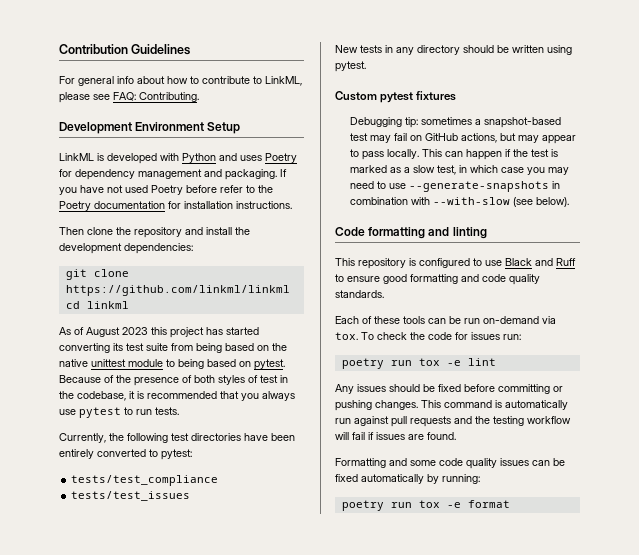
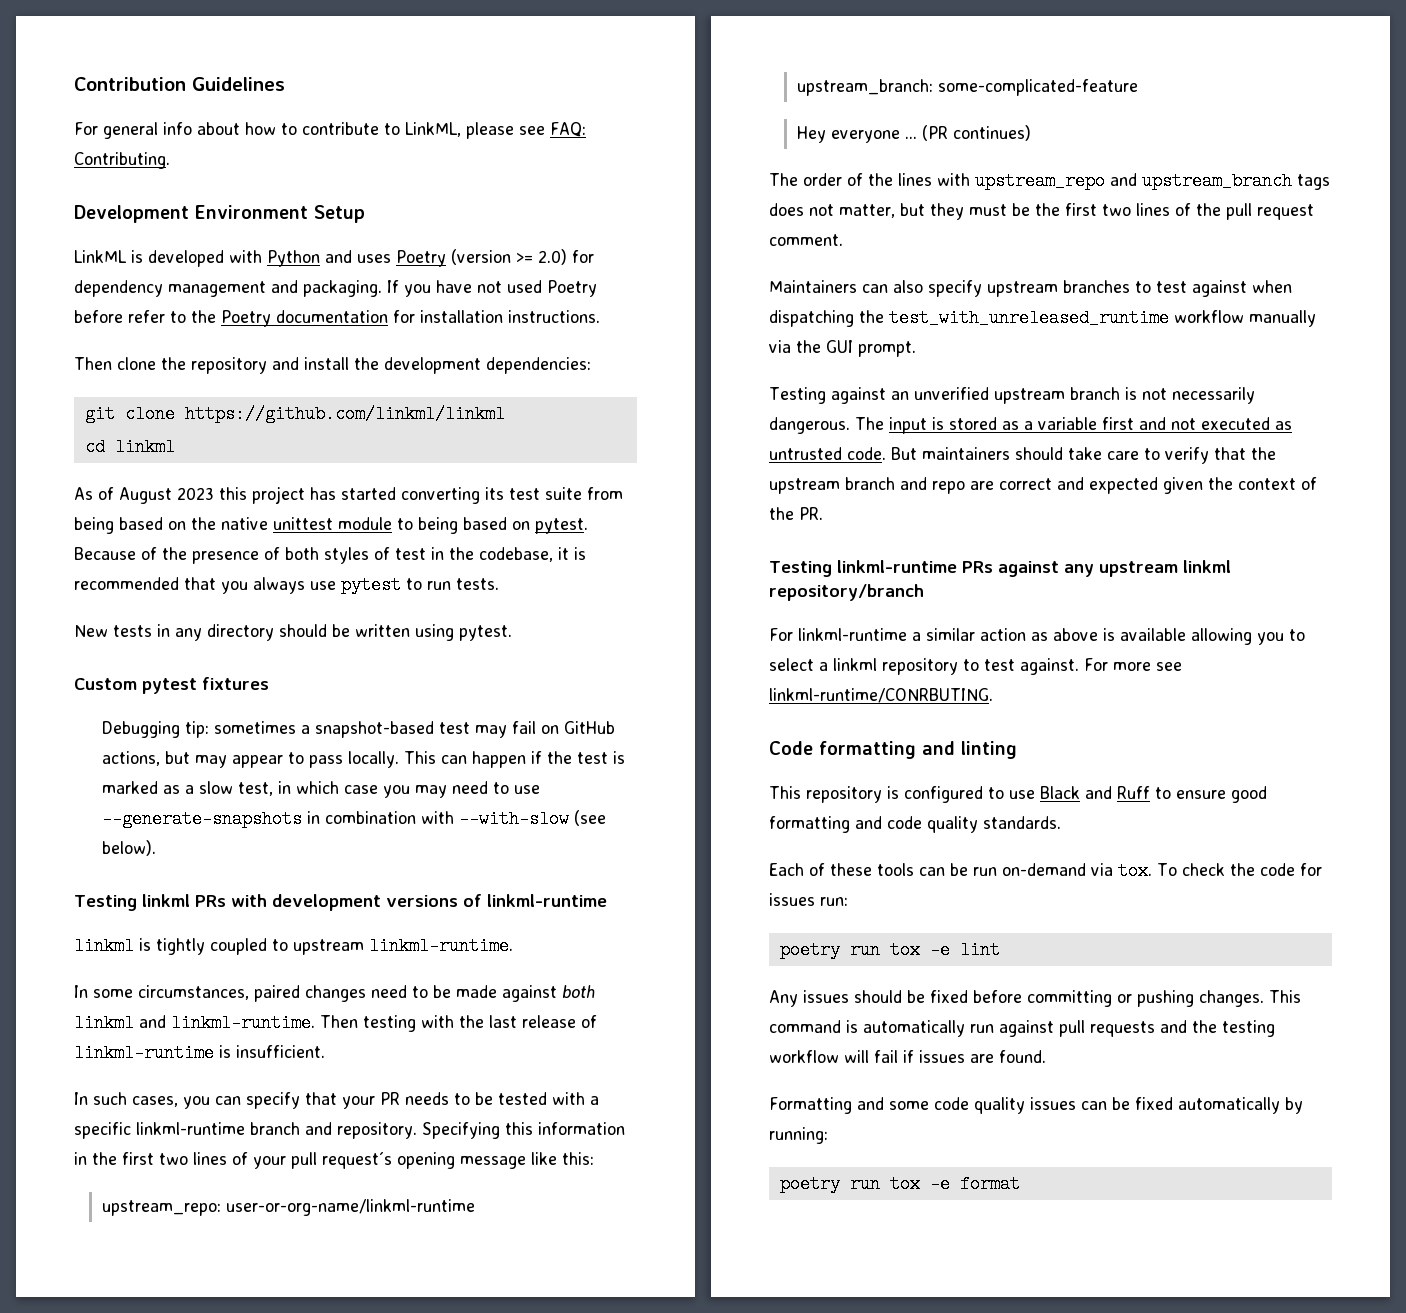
- LinkML is developed with Python and uses Poetry for dependency management and packaging.
+ LinkML is developed with Python and uses Poetry (version >= 2.0) for dependency management and packaging.
- Currently, the following test directories have been entirely converted to pytest:
- tests/test_compliance
- tests/test_issues
+ Testing linkml PRs with development versions of linkml-runtime
+ linkml is tightly coupled to upstream linkml-runtime.
+ In some circumstances, paired changes need to be made against both linkml and linkml-runtime. Then testing with the last release of linkml-runtime is insufficient.
+ In such cases, you can specify that your PR needs to be tested with a specific linkml-runtime branch and repository. Specifying this information in the first two lines of your pull request´s opening message like this:
+ upstream_repo: user-or-org-name/linkml-runtime
+ upstream_branch: some-complicated-feature
+ Hey everyone ... (PR continues)
+ The order of the lines with upstream_repo and upstream_branch tags does not matter, but they must be the first two lines of the pull request comment.
+ Maintainers can also specify upstream branches to test against when dispatching the test_with_unreleased_runtime workflow manually via the GUI prompt.
+ Testing against an unverified upstream branch is not necessarily dangerous. The input is stored as a variable first and not executed as untrusted code. But maintainers should take care to verify that the upstream branch and repo are correct and expected given the context of the PR.
+ Testing linkml-runtime PRs against any upstream linkml repository/branch
+ For linkml-runtime a similar action as above is available allowing you to select a linkml repository to test against. For more see linkml-runtime/CONRBUTING.

